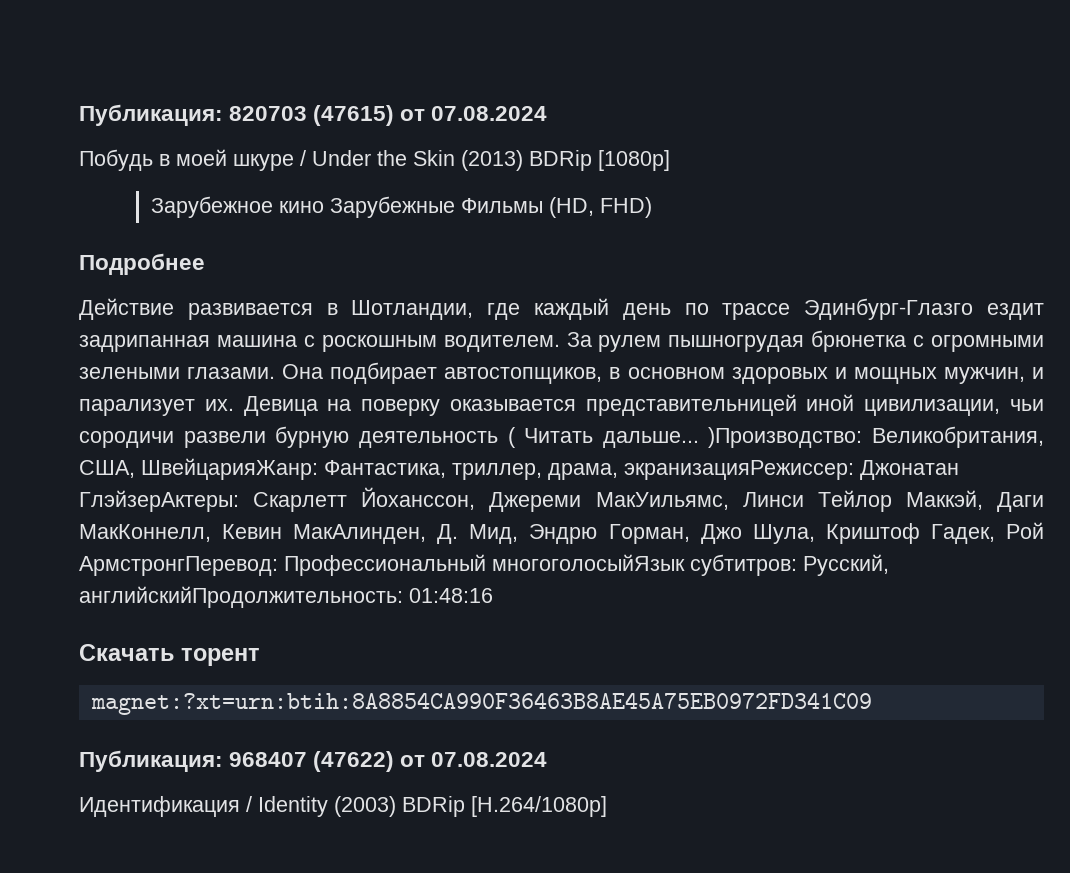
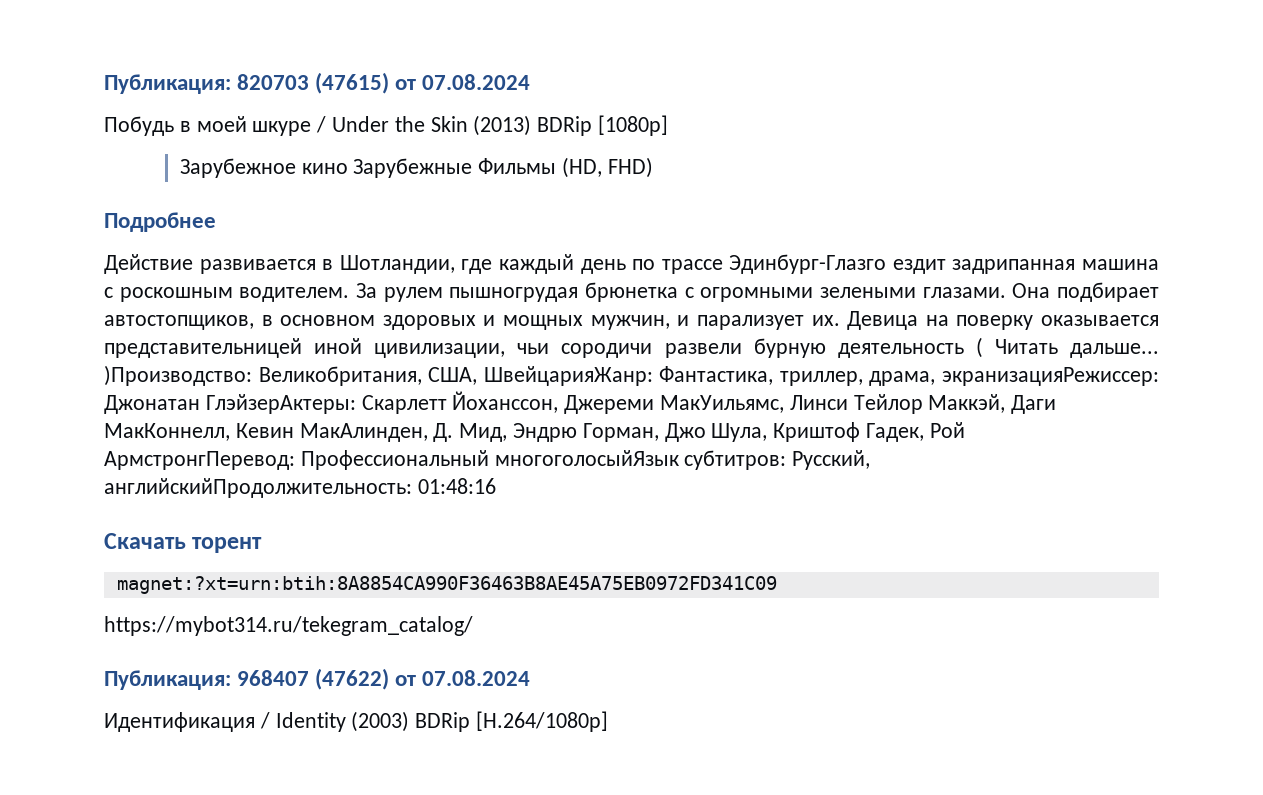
+ https://mybot314.ru/tekegram_catalog/

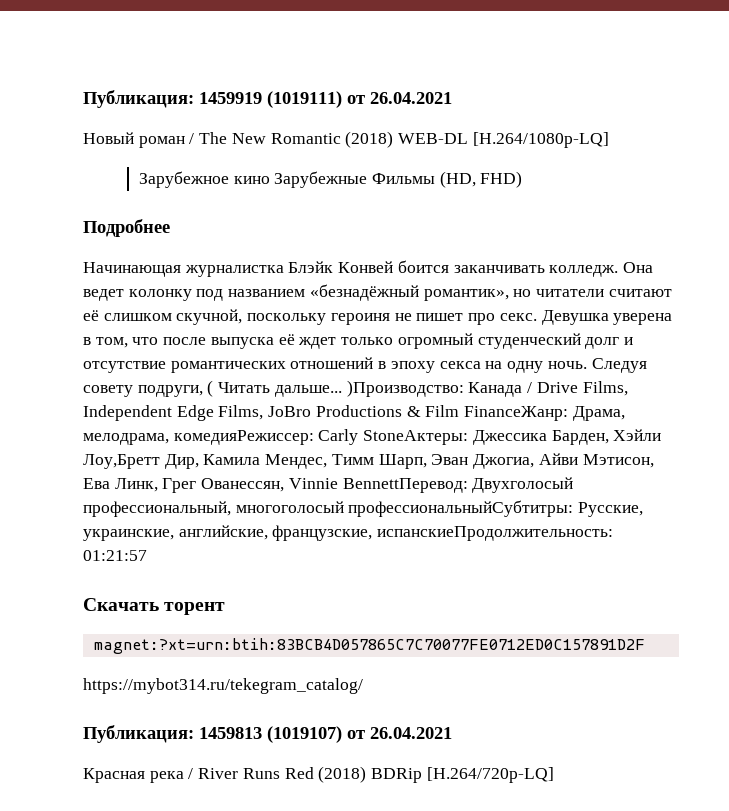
- Публикация: 820703 (47615) от 07.08.2024
- Побудь в моей шкуре / Under the Skin (2013) BDRip [1080p]
+ Публикация: 1459919 (1019111) от 26.04.2021
+ Новый роман / The New Romantic (2018) WEB-DL [H.264/1080p-LQ]
- Действие развивается в Шотландии, где каждый день по трассе Эдинбург-Глазго ездит задрипанная машина с роскошным водителем. За рулем пышногрудая брюнетка с огромными зелеными глазами. Она подбирает автостопщиков, в основном здоровых и мощных мужчин, и парализует их. Девица на поверку оказывается представительницей иной цивилизации, чьи сородичи развели бурную деятельность ( Читать дальше... )Производство: Великобритания, США, ШвейцарияЖанр: Фантастика, триллер, драма, экранизацияРежиссер: Джонатан ГлэйзерАктеры: Скарлетт Йоханссон, Джереми МакУильямс, Линси Тейлор Маккэй, Даги МакКоннелл, Кевин МакАлинден, Д. Мид, Эндрю Горман, Джо Шула, Криштоф Гадек, Рой АрмстронгПеревод: Профессиональный многоголосыйЯзык субтитров: Русский, английскийПродолжительность: 01:48:16
+ Начинающая журналистка Блэйк Конвей боится заканчивать колледж. Она ведет колонку под названием «безнадёжный романтик», но читатели считают её слишком скучной, поскольку героиня не пишет про секс. Девушка уверена в том, что после выпуска её ждет только огромный студенческий долг и отсутствие романтических отношений в эпоху секса на одну ночь. Следуя совету подруги, ( Читать дальше... )Производство: Канада / Drive Films, Independent Edge Films, JoBro Productions & Film FinanceЖанр: Драма, мелодрама, комедияРежиссер: Carly StoneАктеры: Джессика Барден, Хэйли Лоу,Бретт Дир, Камила Мендес, Тимм Шарп, Эван Джогиа, Айви Мэтисон, Ева Линк, Грег Ованессян, Vinnie BennettПеревод: Двухголосый профессиональный, многоголосый профессиональныйСубтитры: Русские, украинские, английские, французские, испанскиеПродолжительность: 01:21:57
- magnet:?xt=urn:btih:8A8854CA990F36463B8AE45A75EB0972FD341C09
+ magnet:?xt=urn:btih:83BCB4D057865C7C70077FE0712ED0C157891D2F
- Публикация: 968407 (47622) от 07.08.2024
- Идентификация / Identity (2003) BDRip [H.264/1080p]
+ Публикация: 1459813 (1019107) от 26.04.2021
+ Красная река / River Runs Red (2018) BDRip [H.264/720p-LQ]

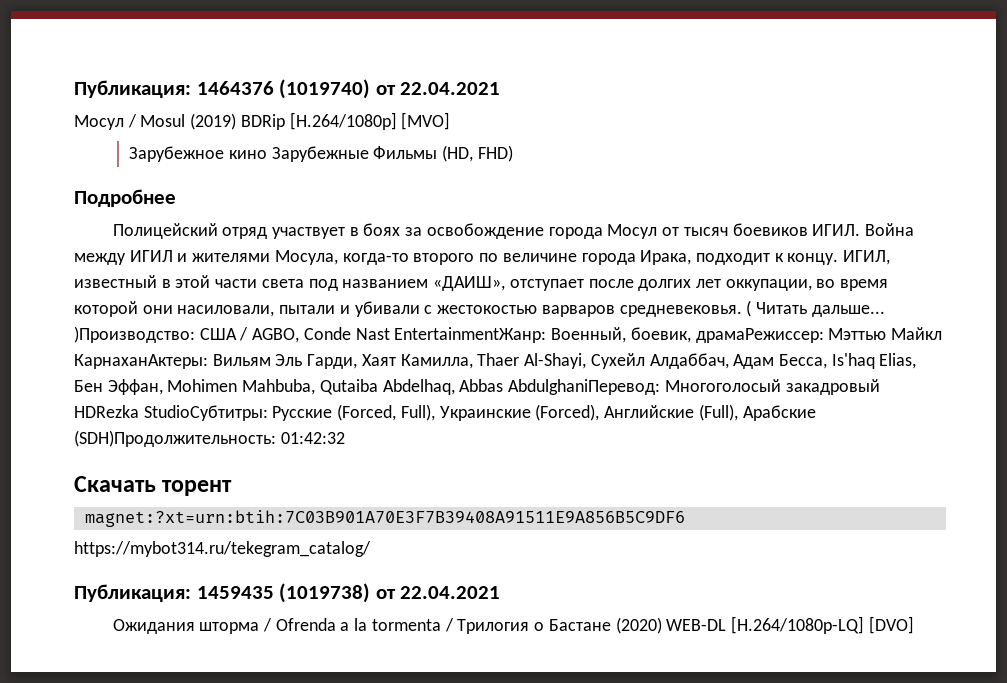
- Публикация: 1459919 (1019111) от 26.04.2021
- Новый роман / The New Romantic (2018) WEB-DL [H.264/1080p-LQ]
+ Публикация: 1464376 (1019740) от 22.04.2021
+ Мосул / Mosul (2019) BDRip [H.264/1080p] [MVO]
- Начинающая журналистка Блэйк Конвей боится заканчивать колледж. Она ведет колонку под названием «безнадёжный романтик», но читатели считают её слишком скучной, поскольку героиня не пишет про секс. Девушка уверена в том, что после выпуска её ждет только огромный студенческий долг и отсутствие романтических отношений в эпоху секса на одну ночь. Следуя совету подруги, ( Читать дальше... )Производство: Канада / Drive Films, Independent Edge Films, JoBro Productions & Film FinanceЖанр: Драма, мелодрама, комедияРежиссер: Carly StoneАктеры: Джессика Барден, Хэйли Лоу,Бретт Дир, Камила Мендес, Тимм Шарп, Эван Джогиа, Айви Мэтисон, Ева Линк, Грег Ованессян, Vinnie BennettПеревод: Двухголосый профессиональный, многоголосый профессиональныйСубтитры: Русские, украинские, английские, французские, испанскиеПродолжительность: 01:21:57
+ Полицейский отряд участвует в боях за освобождение города Мосул от тысяч боевиков ИГИЛ. Война между ИГИЛ и жителями Мосула, когда-то второго по величине города Ирака, подходит к концу. ИГИЛ, известный в этой части света под названием «ДАИШ», отступает после долгих лет оккупации, во время которой они насиловали, пытали и убивали с жестокостью варваров средневековья. ( Читать дальше... )Производство: США / AGBO, Conde Nast EntertainmentЖанр: Военный, боевик, драмаРежиссер: Мэттью Майкл КарнаханАктеры: Вильям Эль Гарди, Хаят Камилла, Thaer Al-Shayi, Сухейл Алдаббач, Адам Бесса, Is'haq Elias, Бен Эффан, Mohimen Mahbuba, Qutaiba Abdelhaq, Abbas AbdulghaniПеревод: Многоголосый закадровый HDRezka StudioСубтитры: Русские (Forced, Full), Украинские (Forced), Английские (Full), Арабские (SDH)Продолжительность: 01:42:32
- magnet:?xt=urn:btih:83BCB4D057865C7C70077FE0712ED0C157891D2F
+ magnet:?xt=urn:btih:7C03B901A70E3F7B39408A91511E9A856B5C9DF6
- Публикация: 1459813 (1019107) от 26.04.2021
- Красная река / River Runs Red (2018) BDRip [H.264/720p-LQ]
+ Публикация: 1459435 (1019738) от 22.04.2021
+ Ожидания шторма / Ofrenda a la tormenta / Трилогия о Бастане (2020) WEB-DL [H.264/1080p-LQ] [DVO]

